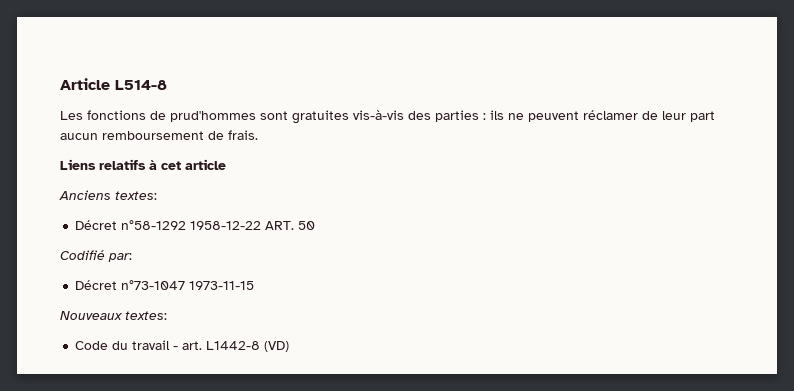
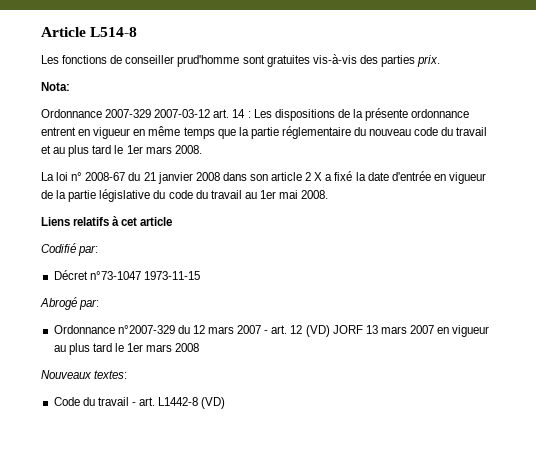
- Les fonctions de prud'hommes sont gratuites vis-à-vis des parties : ils ne peuvent réclamer de leur part aucun remboursement de frais.
+ Les fonctions de conseiller prud'homme sont gratuites vis-à-vis des parties prix.
+ Nota:
+ Ordonnance 2007-329 2007-03-12 art. 14 : Les dispositions de la présente ordonnance entrent en vigueur en même temps que la partie réglementaire du nouveau code du travail et au plus tard le 1er mars 2008.
+ La loi n° 2008-67 du 21 janvier 2008 dans son article 2 X a fixé la date d'entrée en vigueur de la partie législative du code du travail au 1er mai 2008.
- Anciens textes:
- Décret n°58-1292 1958-12-22 ART. 50
+ Abrogé par:
+ Ordonnance n°2007-329 du 12 mars 2007 - art. 12 (VD) JORF 13 mars 2007 en vigueur au plus tard le 1er mars 2008

